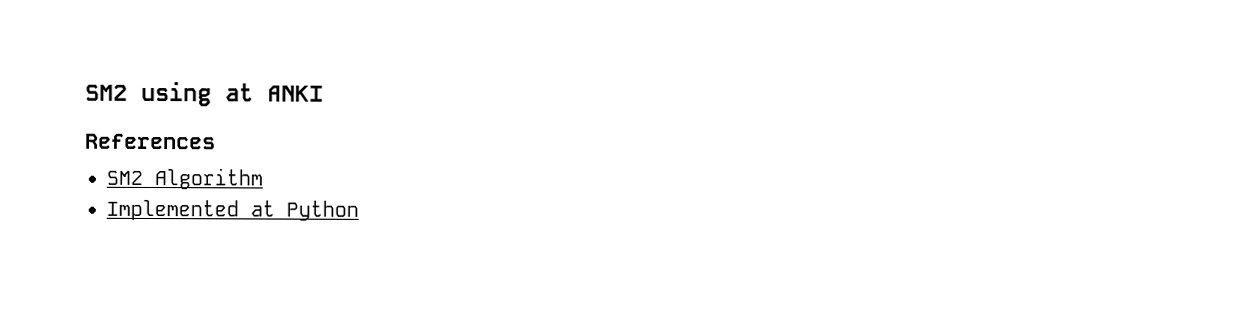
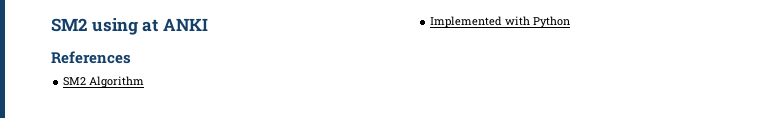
- Implemented at Python
+ Implemented with Python

